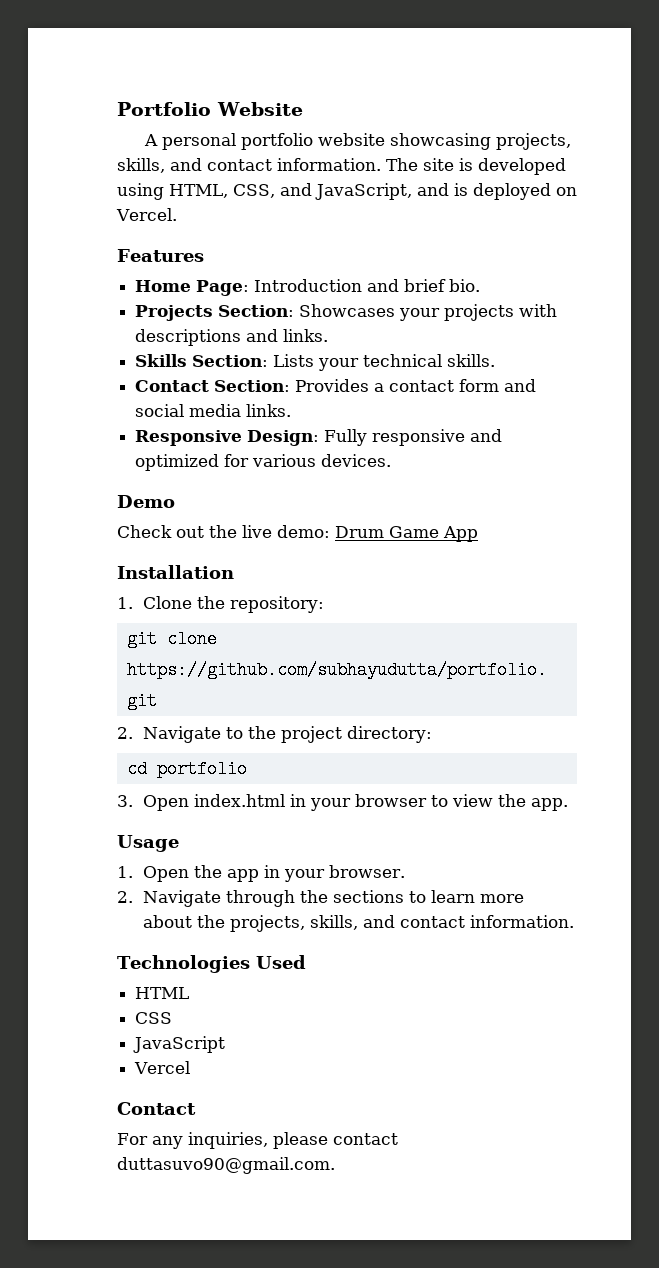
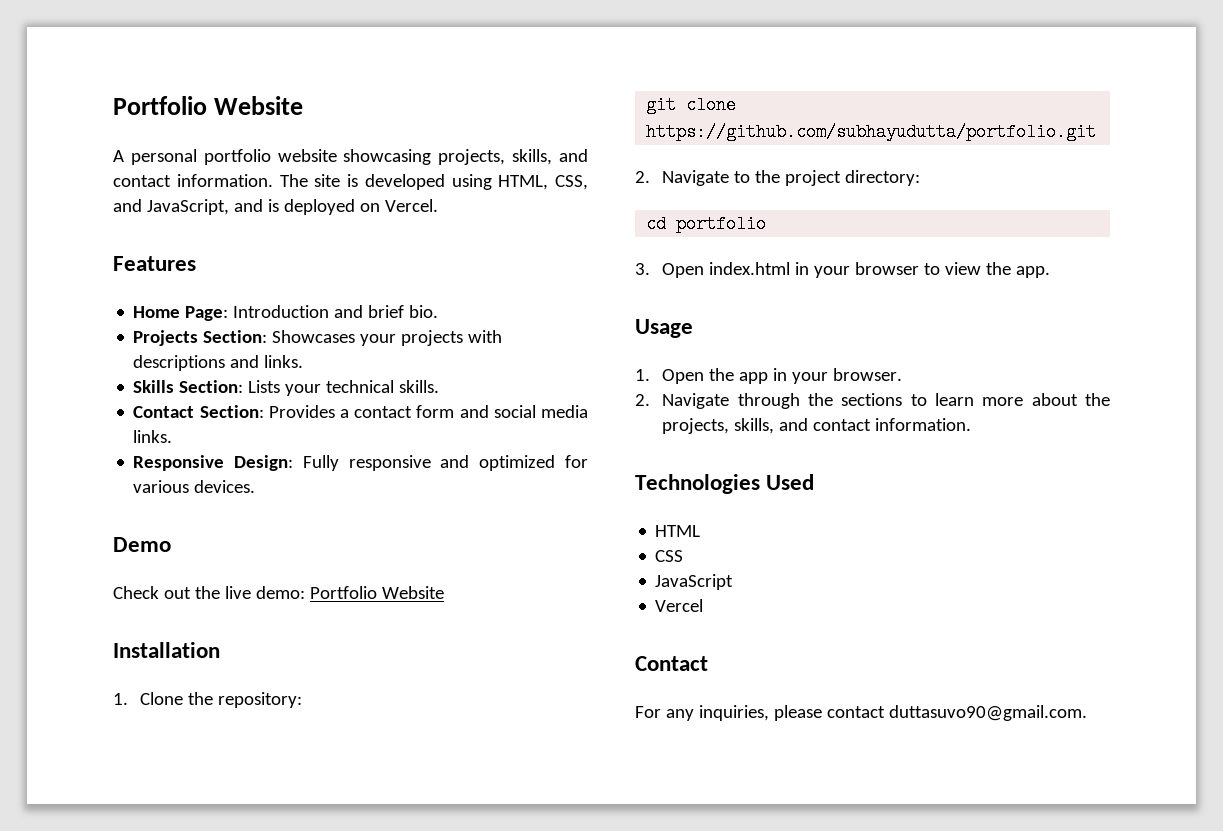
- Check out the live demo: Drum Game App
+ Check out the live demo: Portfolio Website

